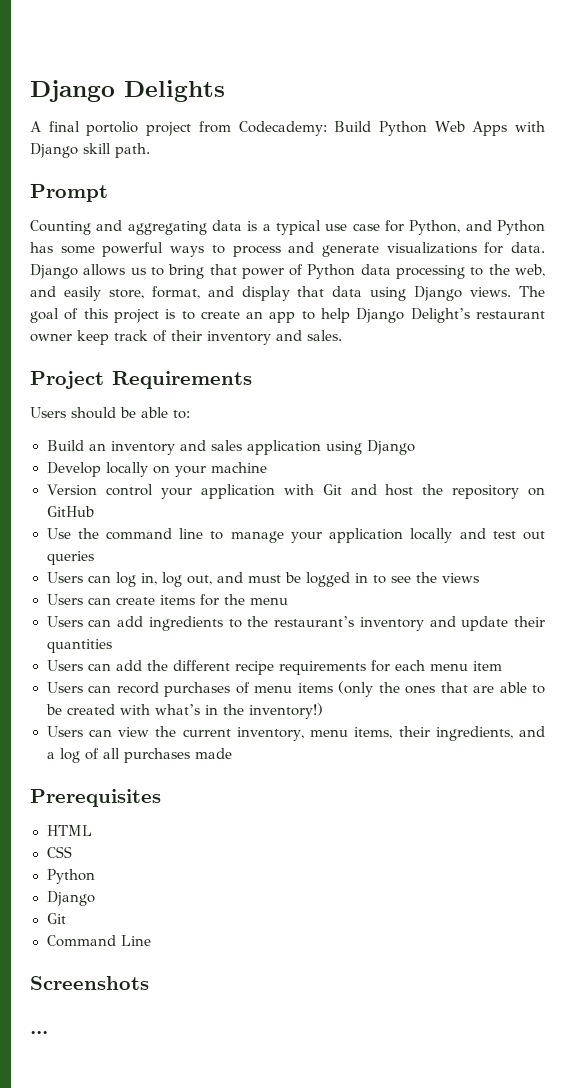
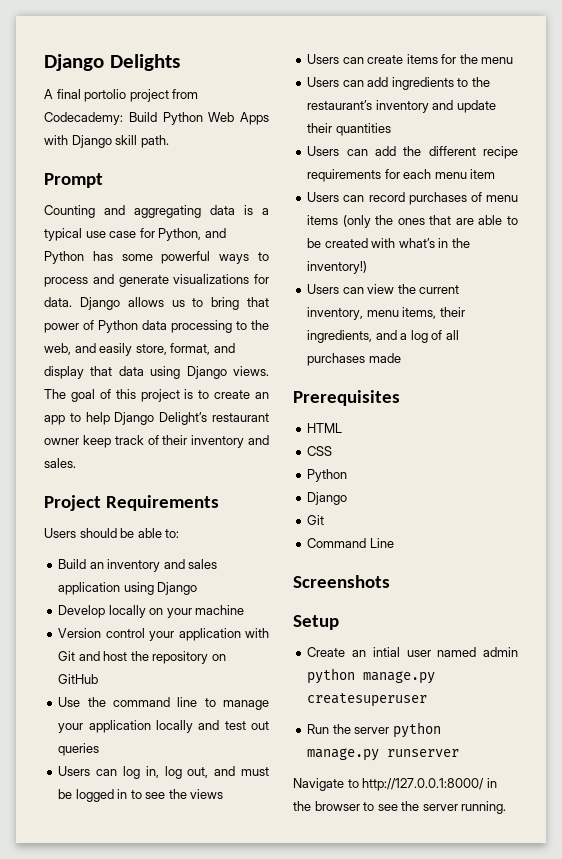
- ...
+ Setup
+ Create an intial user named admin python manage.py createsuperuser
+ Run the server python manage.py runserver
+ Navigate to http://127.0.0.1:8000/ in the browser to see the server running.

